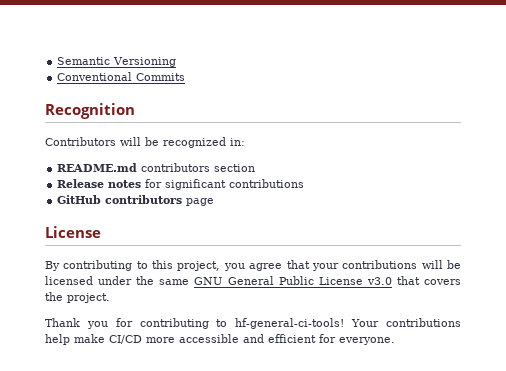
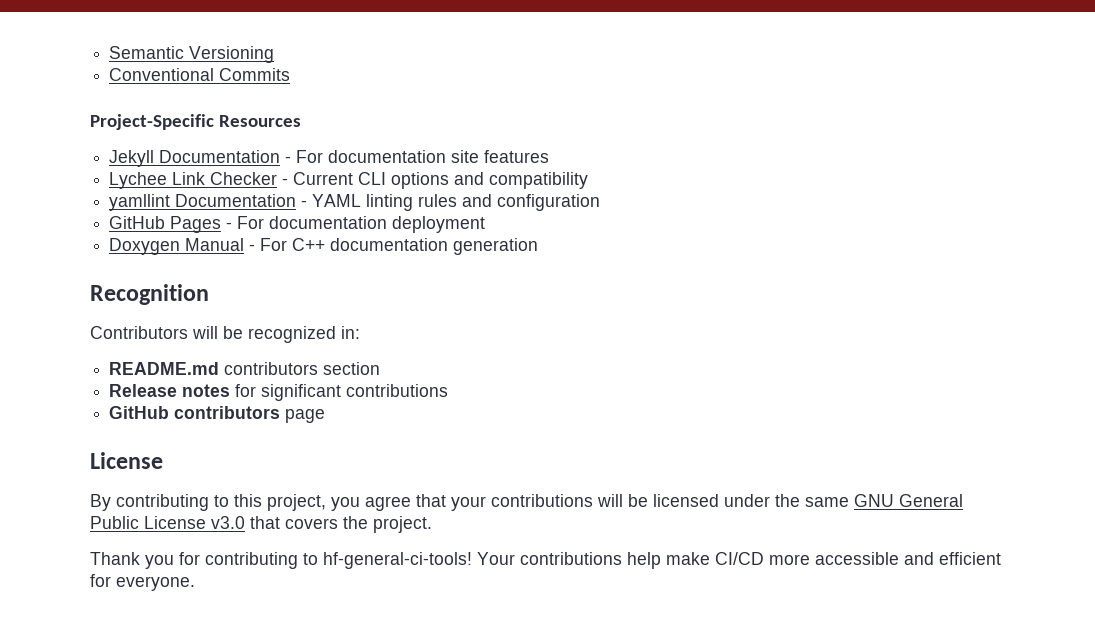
+ Project-Specific Resources
+ Jekyll Documentation - For documentation site features
+ Lychee Link Checker - Current CLI options and compatibility
+ yamllint Documentation - YAML linting rules and configuration
+ GitHub Pages - For documentation deployment
+ Doxygen Manual - For C++ documentation generation

